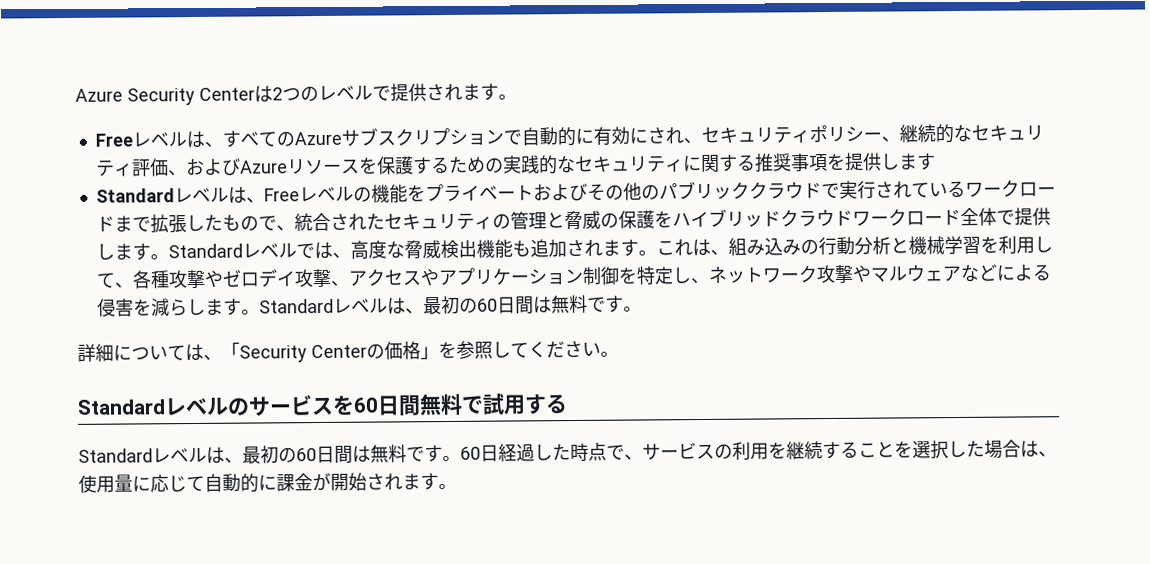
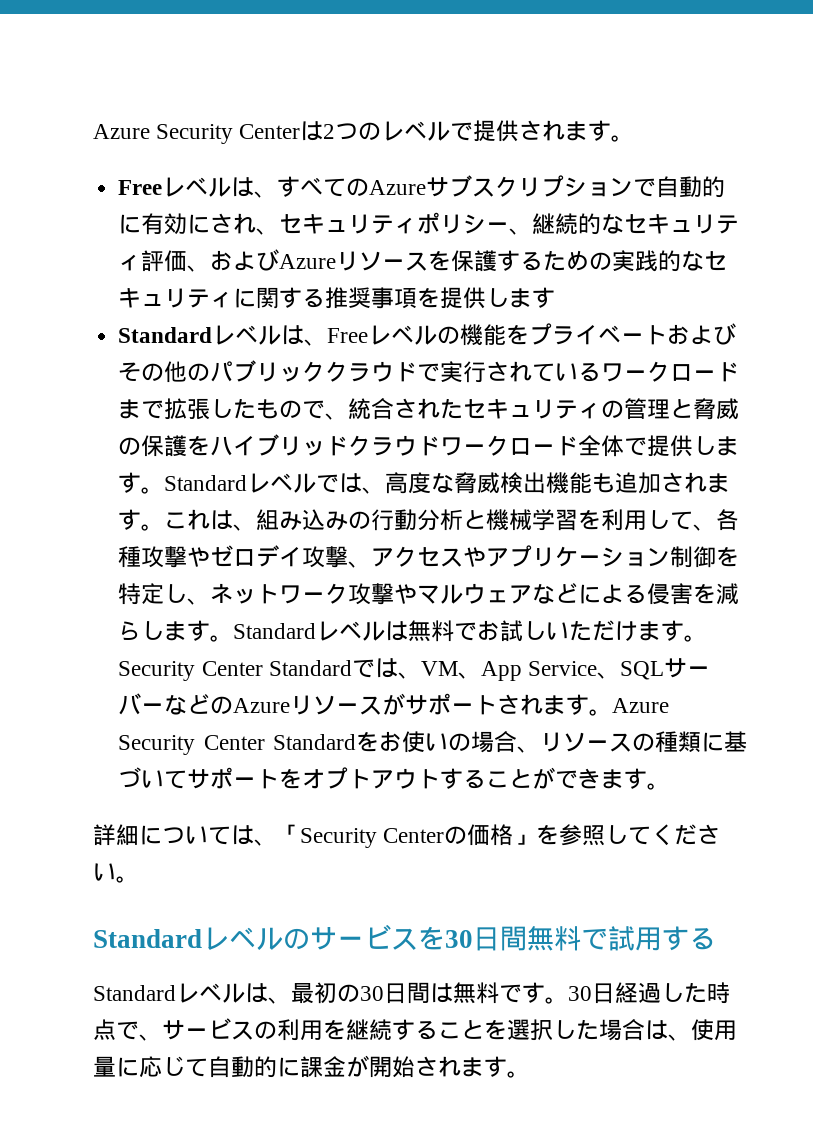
- これは、組み込みの行動分析と機械学習を利用して、各種攻撃やゼロデイ攻撃、アクセスやアプリケーション制御を特定し、ネットワーク攻撃やマルウェアなどによる侵害を減らします。Standardレベルは、最初の60日間は無料です。
+ これは、組み込みの行動分析と機械学習を利用して、各種攻撃やゼロデイ攻撃、アクセスやアプリケーション制御を特定し、ネットワーク攻撃やマルウェアなどによる侵害を減らします。Standardレベルは無料でお試しいただけます。Security Center Standardでは、VM、App Service、SQLサーバーなどのAzureリソースがサポートされます。Azure Security Center Standardをお使いの場合、リソースの種類に基づいてサポートをオプトアウトすることができます。
- Standardレベルのサービスを60日間無料で試用する
+ Standardレベルのサービスを30日間無料で試用する
- Standardレベルは、最初の60日間は無料です。60日経過した時点で、サービスの利用を継続することを選択した場合は、使用量に応じて自動的に課金が開始されます。
+ Standardレベルは、最初の30日間は無料です。30日経過した時点で、サービスの利用を継続することを選択した場合は、使用量に応じて自動的に課金が開始されます。

